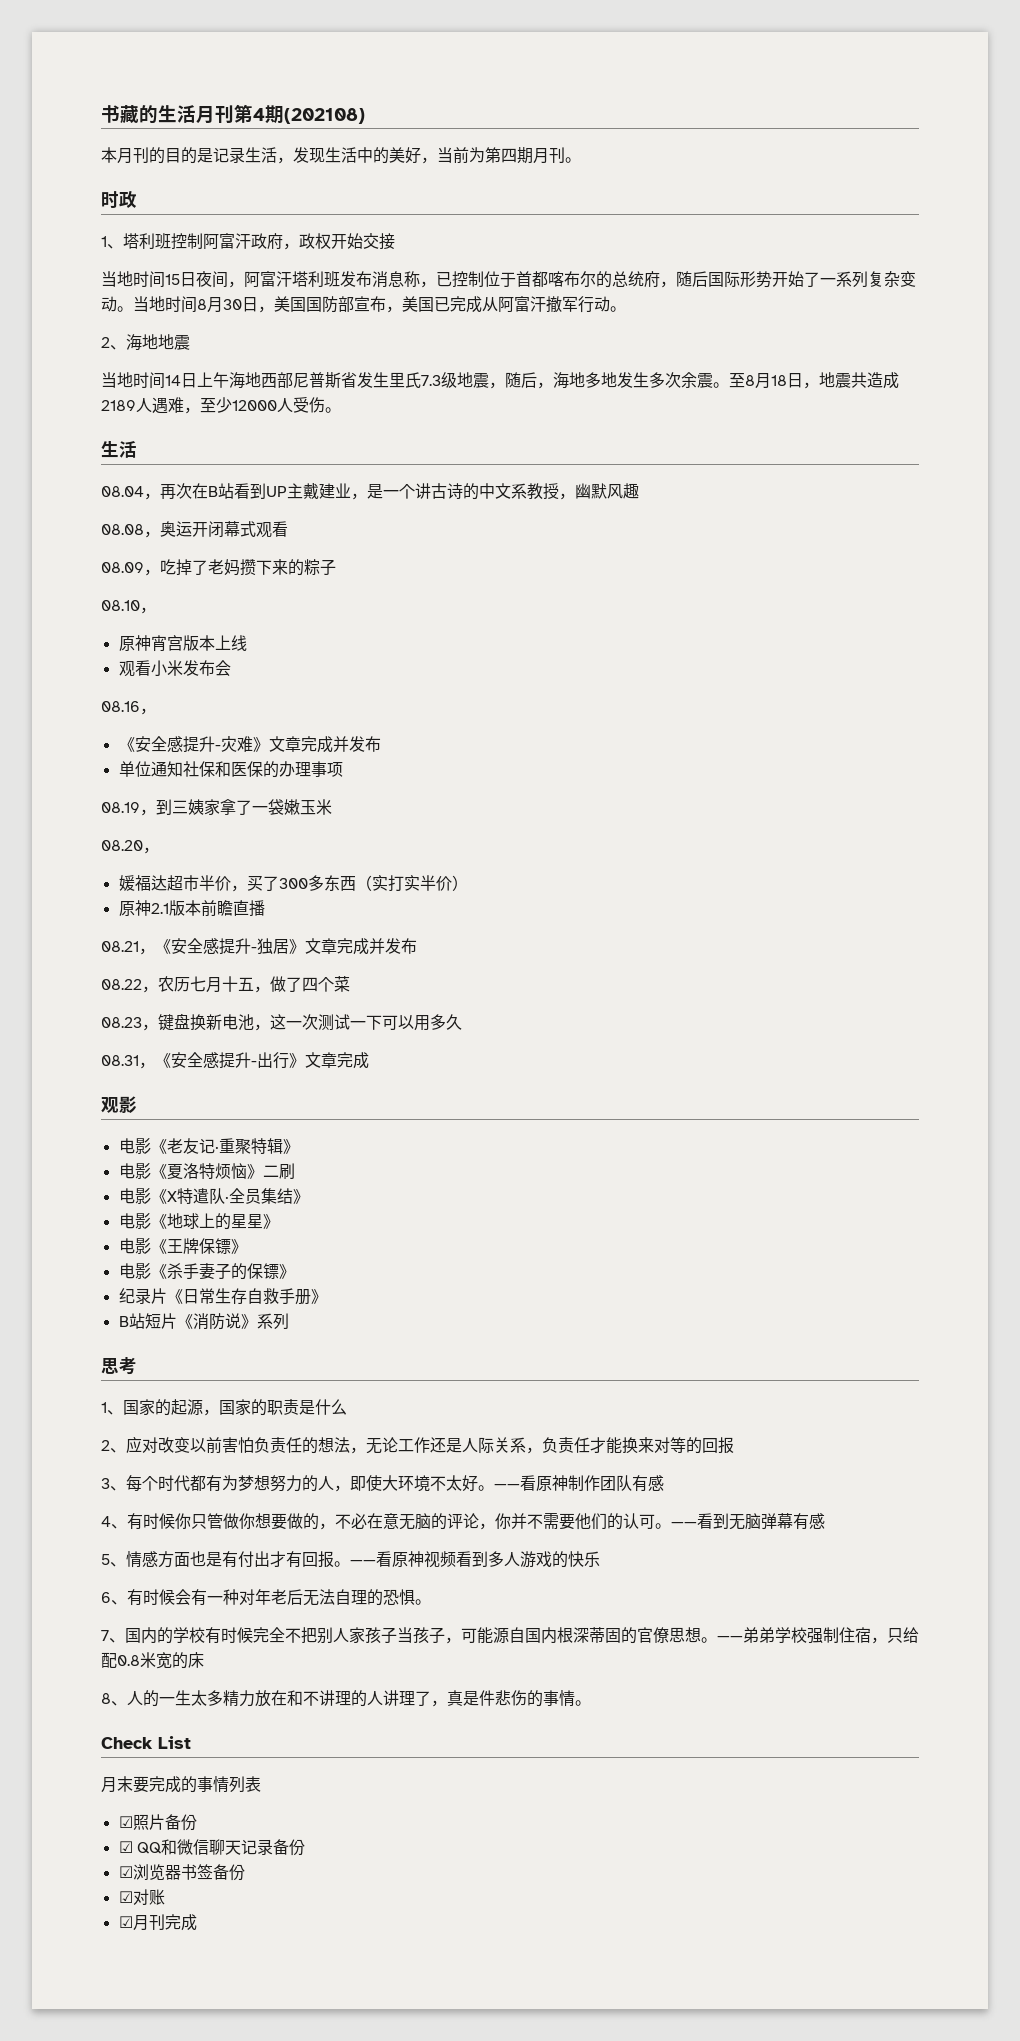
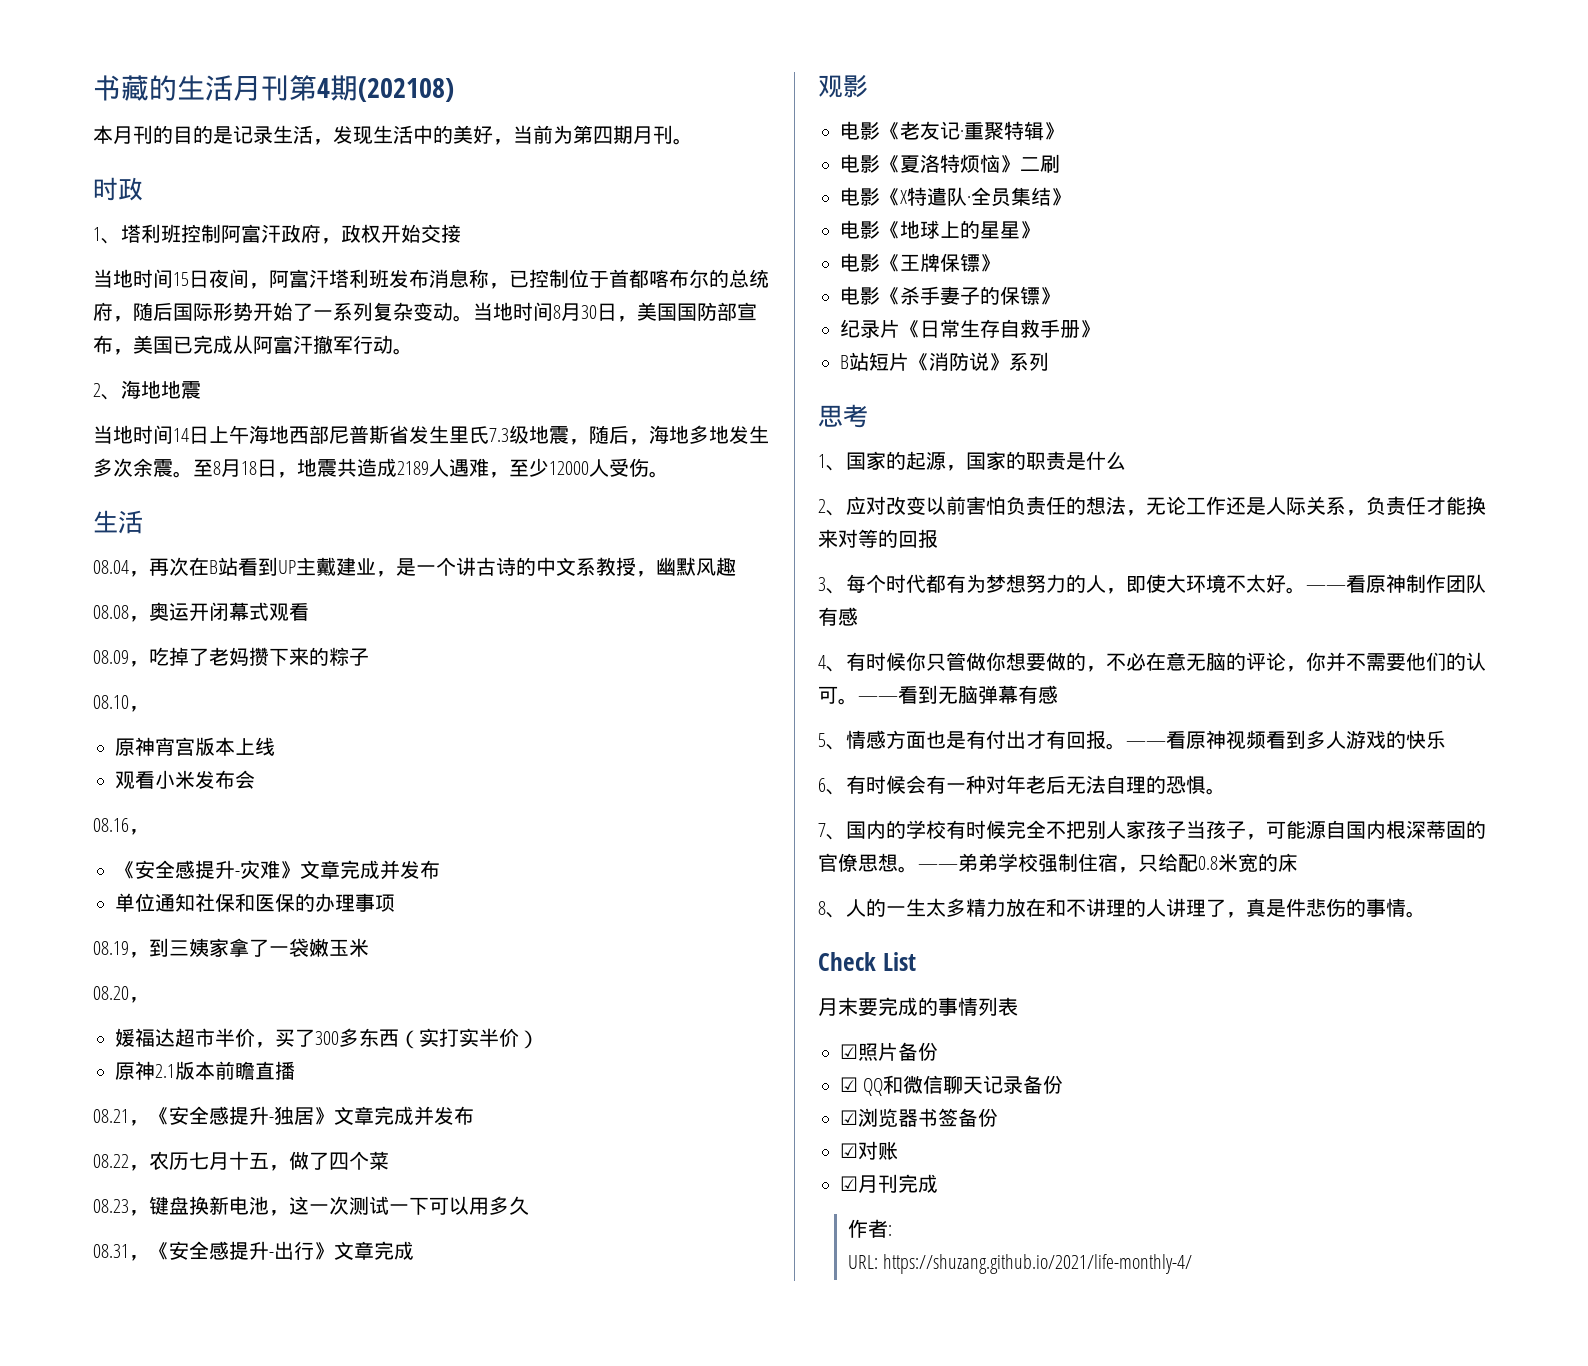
+ 作者:
+ URL: https://shuzang.github.io/2021/life-monthly-4/

